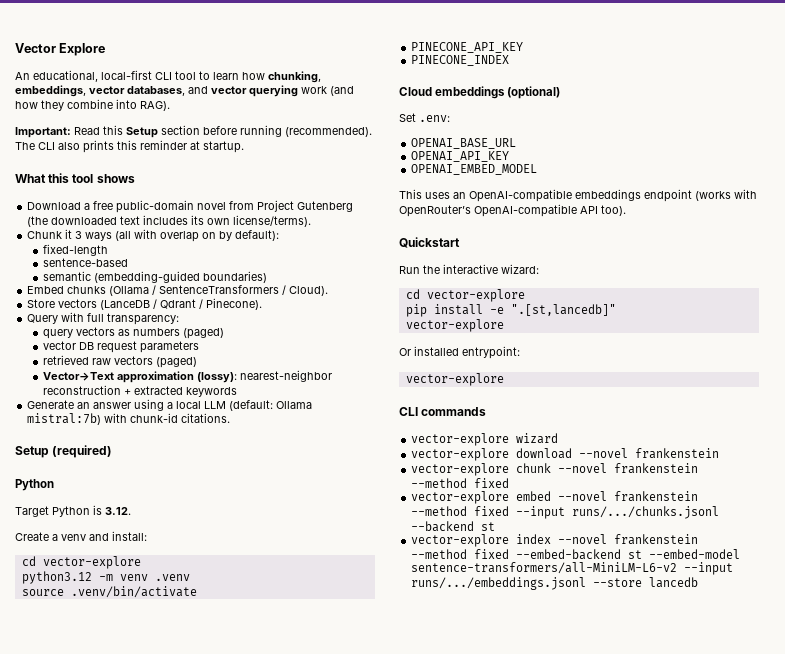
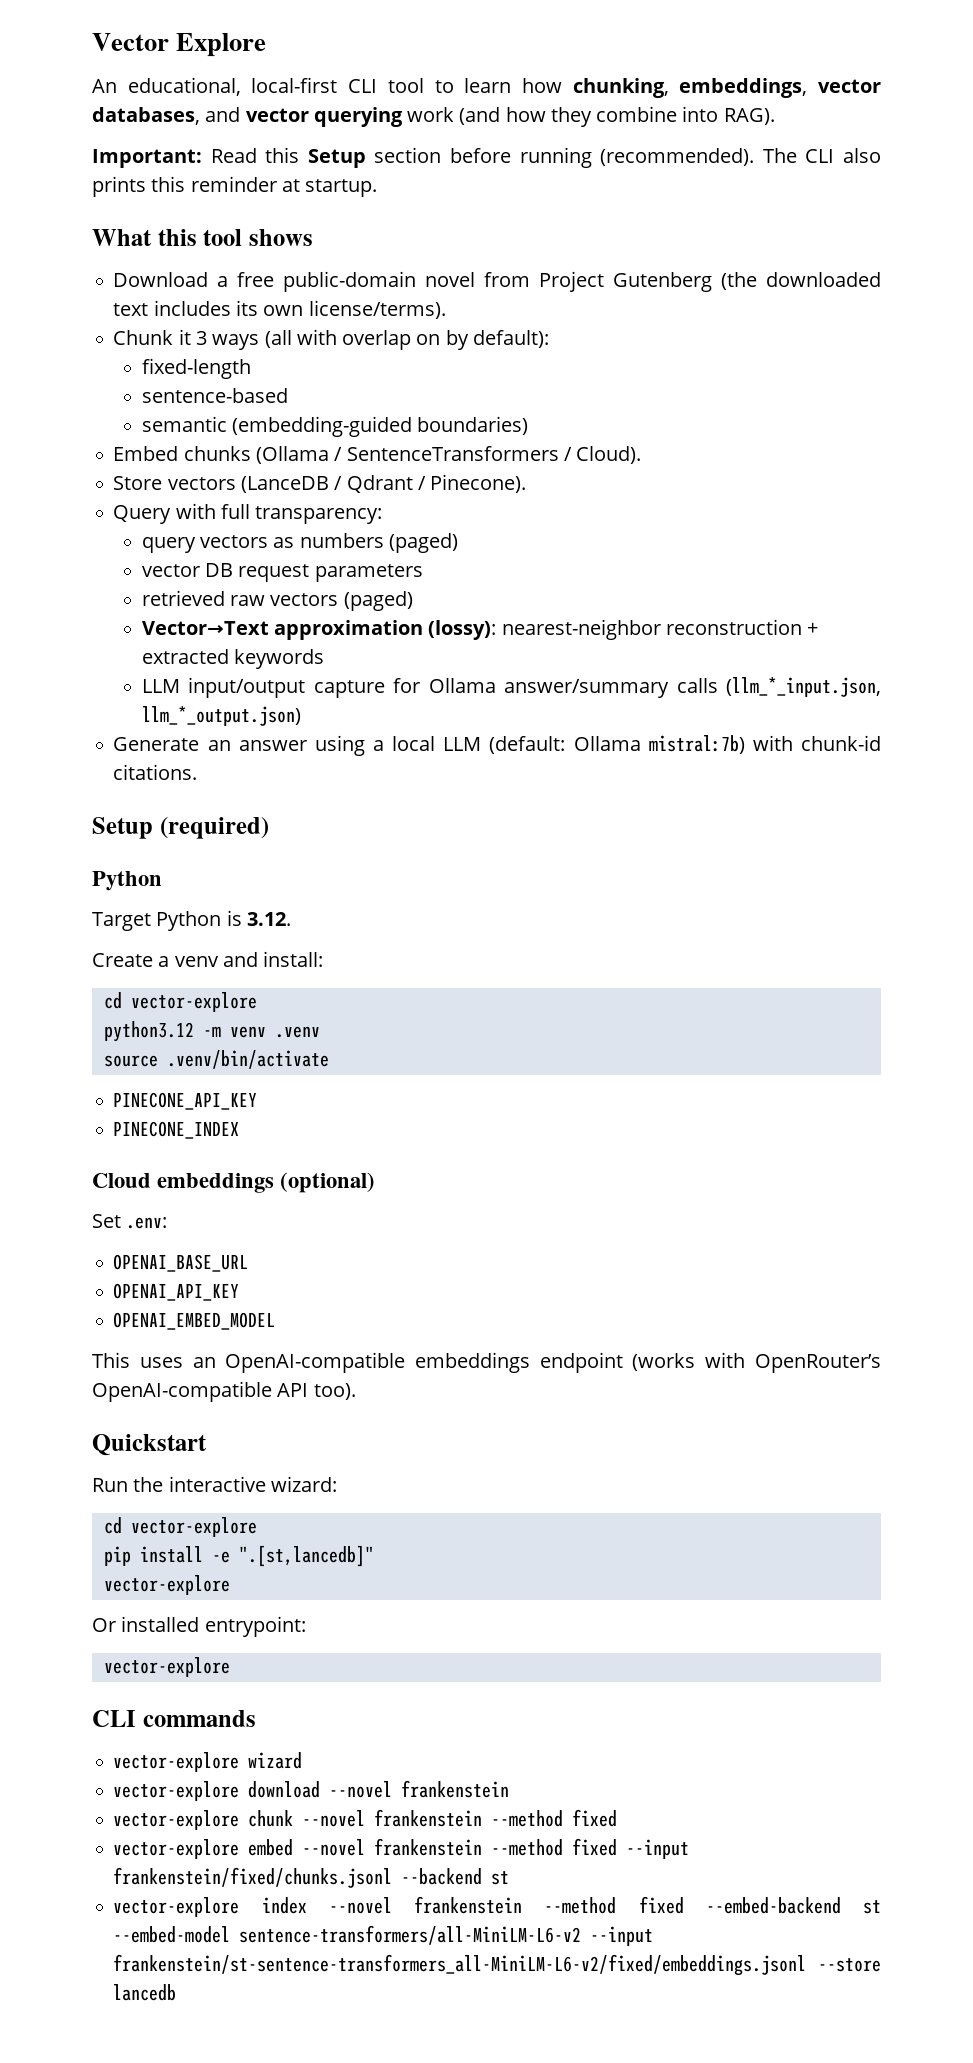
+ LLM input/output capture for Ollama answer/summary calls (llm_*_input.json, llm_*_output.json)
- vector-explore embed --novel frankenstein --method fixed --input runs/.../chunks.jsonl --backend st
+ vector-explore embed --novel frankenstein --method fixed --input frankenstein/fixed/chunks.jsonl --backend st
- vector-explore index --novel frankenstein --method fixed --embed-backend st --embed-model sentence-transformers/all-MiniLM-L6-v2 --input runs/.../embeddings.jsonl --store lancedb
+ vector-explore index --novel frankenstein --method fixed --embed-backend st --embed-model sentence-transformers/all-MiniLM-L6-v2 --input frankenstein/st-sentence-transformers_all-MiniLM-L6-v2/fixed/embeddings.jsonl --store lancedb

